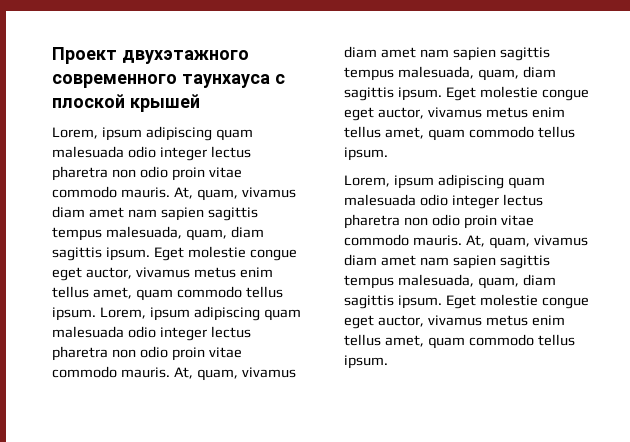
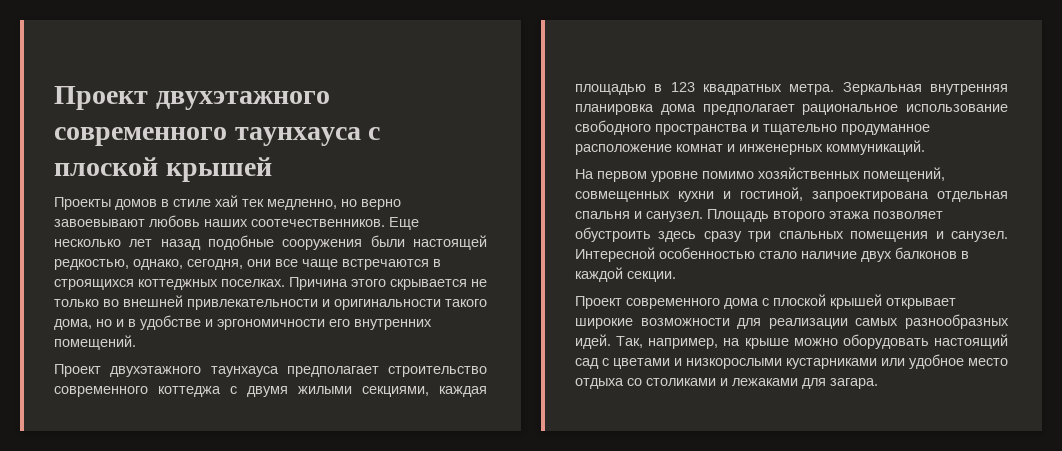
- Lorem, ipsum adipiscing quam malesuada odio integer lectus pharetra non odio proin vitae commodo mauris. At, quam, vivamus diam amet nam sapien sagittis tempus malesuada, quam, diam sagittis ipsum. Eget molestie congue eget auctor, vivamus metus enim tellus amet, quam commodo tellus ipsum. Lorem, ipsum adipiscing quam malesuada odio integer lectus pharetra non odio proin vitae commodo mauris. At, quam, vivamus diam amet nam sapien sagittis tempus malesuada, quam, diam sagittis ipsum. Eget molestie congue eget auctor, vivamus metus enim tellus amet, quam commodo tellus ipsum.
- Lorem, ipsum adipiscing quam malesuada odio integer lectus pharetra non odio proin vitae commodo mauris. At, quam, vivamus diam amet nam sapien sagittis tempus malesuada, quam, diam sagittis ipsum. Eget molestie congue eget auctor, vivamus metus enim tellus amet, quam commodo tellus ipsum.
+ Проекты домов в стиле хай тек медленно, но верно завоевывают любовь наших соотечественников. Еще несколько лет назад подобные сооружения были настоящей редкостью, однако, сегодня, они все чаще встречаются в строящихся коттеджных поселках. Причина этого скрывается не только во внешней привлекательности и оригинальности такого дома, но и в удобстве и эргономичности его внутренних помещений.
+ Проект двухэтажного таунхауса предполагает строительство современного коттеджа с двумя жилыми секциями, каждая площадью в 123 квадратных метра. Зеркальная внутренняя планировка дома предполагает рациональное использование свободного пространства и тщательно продуманное расположение комнат и инженерных коммуникаций.
+ На первом уровне помимо хозяйственных помещений, совмещенных кухни и гостиной, запроектирована отдельная спальня и санузел. Площадь второго этажа позволяет обустроить здесь сразу три спальных помещения и санузел. Интересной особенностью стало наличие двух балконов в каждой секции.
+ Проект современного дома с плоской крышей открывает широкие возможности для реализации самых разнообразных идей. Так, например, на крыше можно оборудовать настоящий сад с цветами и низкорослыми кустарниками или удобное место отдыха со столиками и лежаками для загара.

